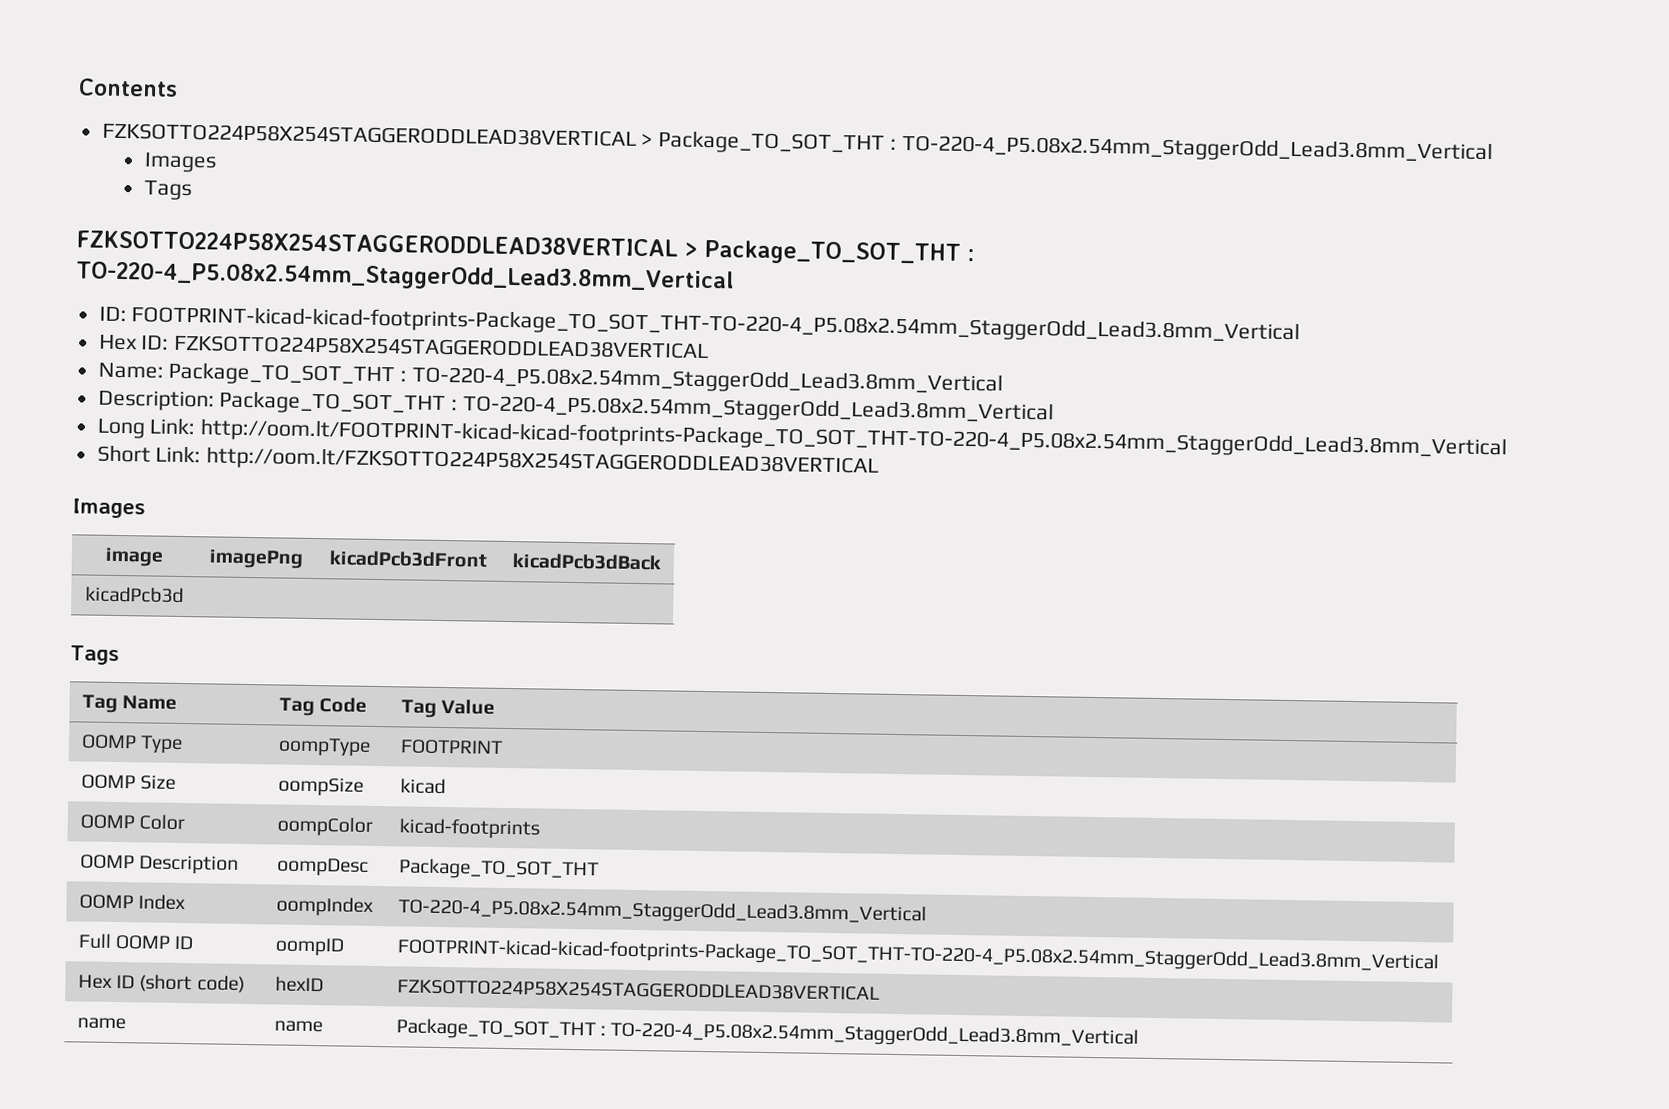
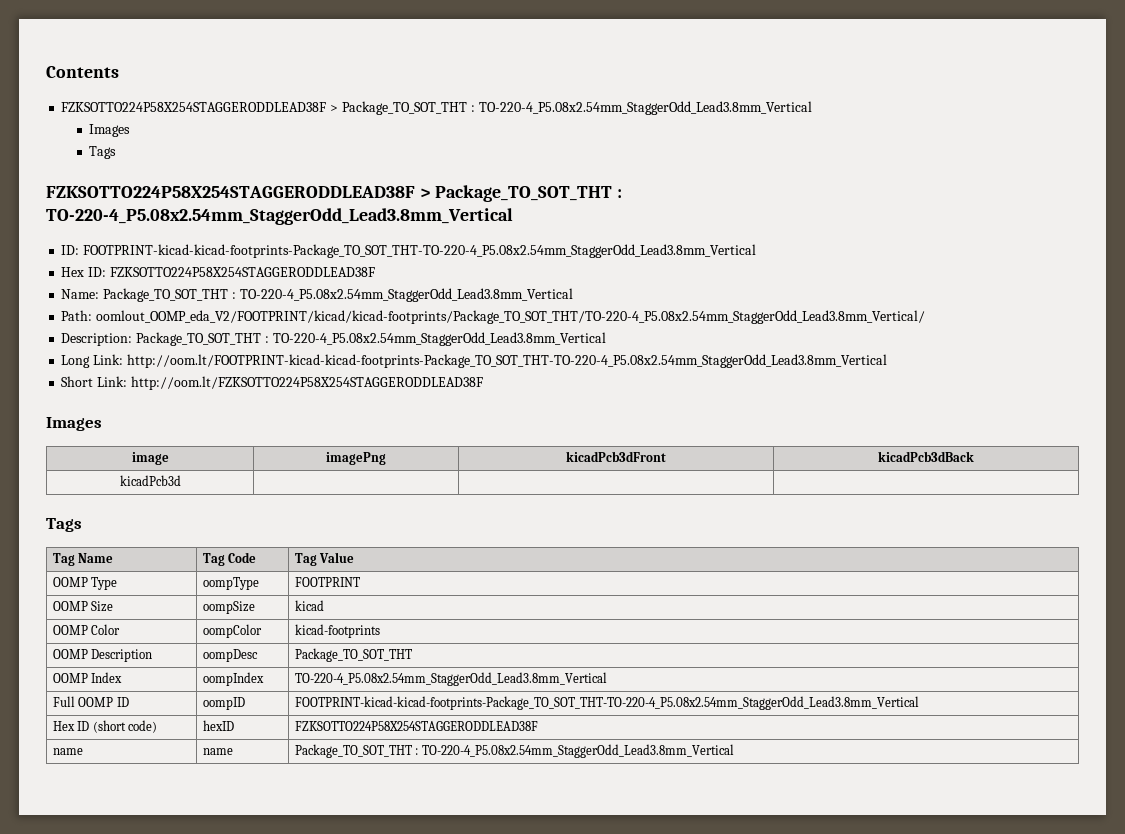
  Contents
- FZKSOTTO224P58X254STAGGERODDLEAD38VERTICAL > Package_TO_SOT_THT : TO-220-4_P5.08x2.54mm_StaggerOdd_Lead3.8mm_Vertical
+ FZKSOTTO224P58X254STAGGERODDLEAD38F > Package_TO_SOT_THT : TO-220-4_P5.08x2.54mm_StaggerOdd_Lead3.8mm_Vertical
  Images
  Tags
- FZKSOTTO224P58X254STAGGERODDLEAD38VERTICAL > Package_TO_SOT_THT : TO-220-4_P5.08x2.54mm_StaggerOdd_Lead3.8mm_Vertical
+ FZKSOTTO224P58X254STAGGERODDLEAD38F > Package_TO_SOT_THT : TO-220-4_P5.08x2.54mm_StaggerOdd_Lead3.8mm_Vertical
- Hex ID: FZKSOTTO224P58X254STAGGERODDLEAD38VERTICAL
+ Hex ID: FZKSOTTO224P58X254STAGGERODDLEAD38F
+ Path: oomlout_OOMP_eda_V2/FOOTPRINT/kicad/kicad-footprints/Package_TO_SOT_THT/TO-220-4_P5.08x2.54mm_StaggerOdd_Lead3.8mm_Vertical/
- Short Link: http://oom.lt/FZKSOTTO224P58X254STAGGERODDLEAD38VERTICAL
+ Short Link: http://oom.lt/FZKSOTTO224P58X254STAGGERODDLEAD38F
- Hex ID (short code) | hexID | FZKSOTTO224P58X254STAGGERODDLEAD38VERTICAL
+ Hex ID (short code) | hexID | FZKSOTTO224P58X254STAGGERODDLEAD38F

